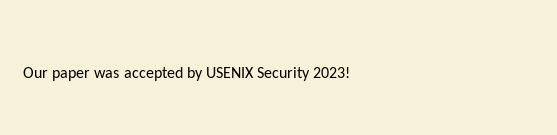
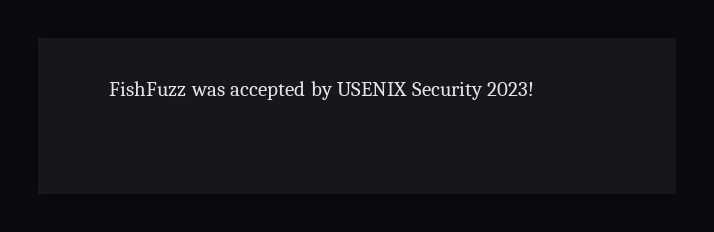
- Our paper was accepted by USENIX Security 2023!
+ FishFuzz was accepted by USENIX Security 2023!

